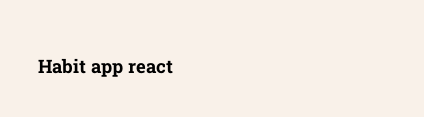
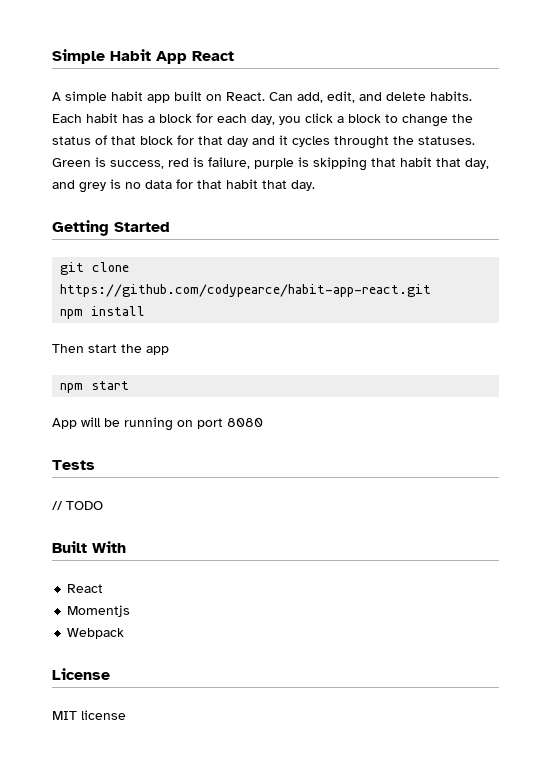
- Habit app react
+ Simple Habit App React
+ A simple habit app built on React. Can add, edit, and delete habits. Each habit has a block for each day, you click a block to change the status of that block for that day and it cycles throught the statuses. Green is success, red is failure, purple is skipping that habit that day, and grey is no data for that habit that day.
+ Getting Started
+ git clone https://github.com/codypearce/habit-app-react.git
+ npm install
+ Then start the app
+ npm start
+ App will be running on port 8080
+ Tests
+ // TODO
+ Built With
+ React
+ Momentjs
+ Webpack
+ License
+ MIT license

